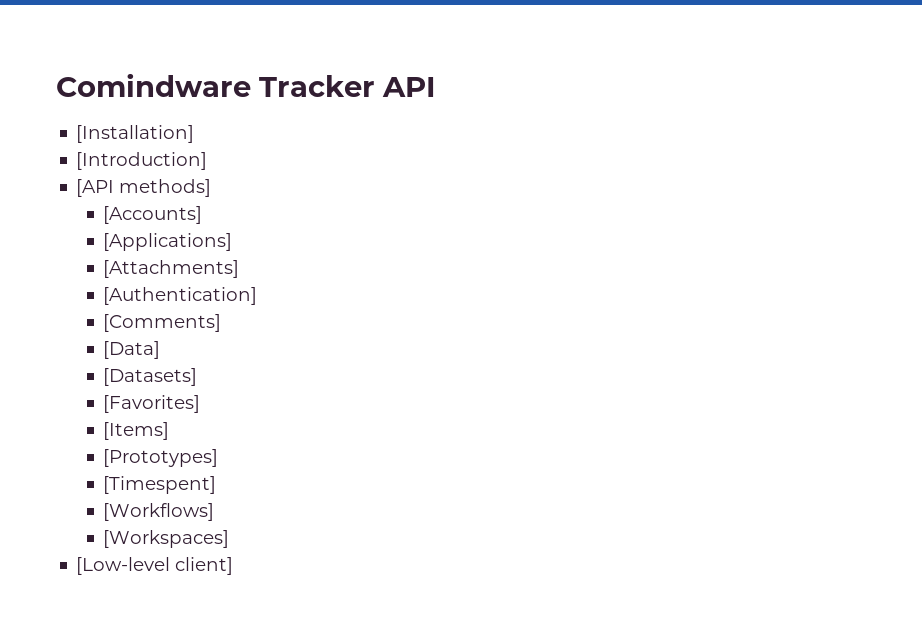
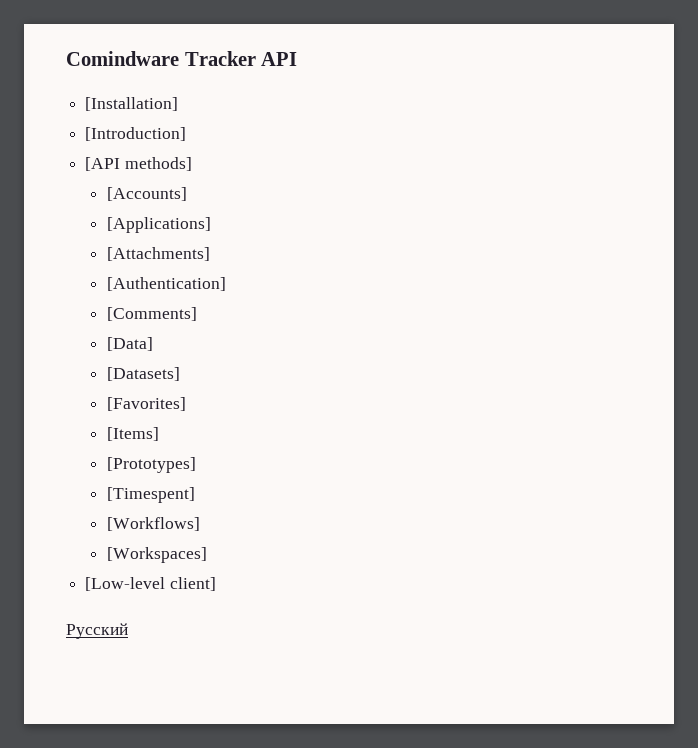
+ Русский

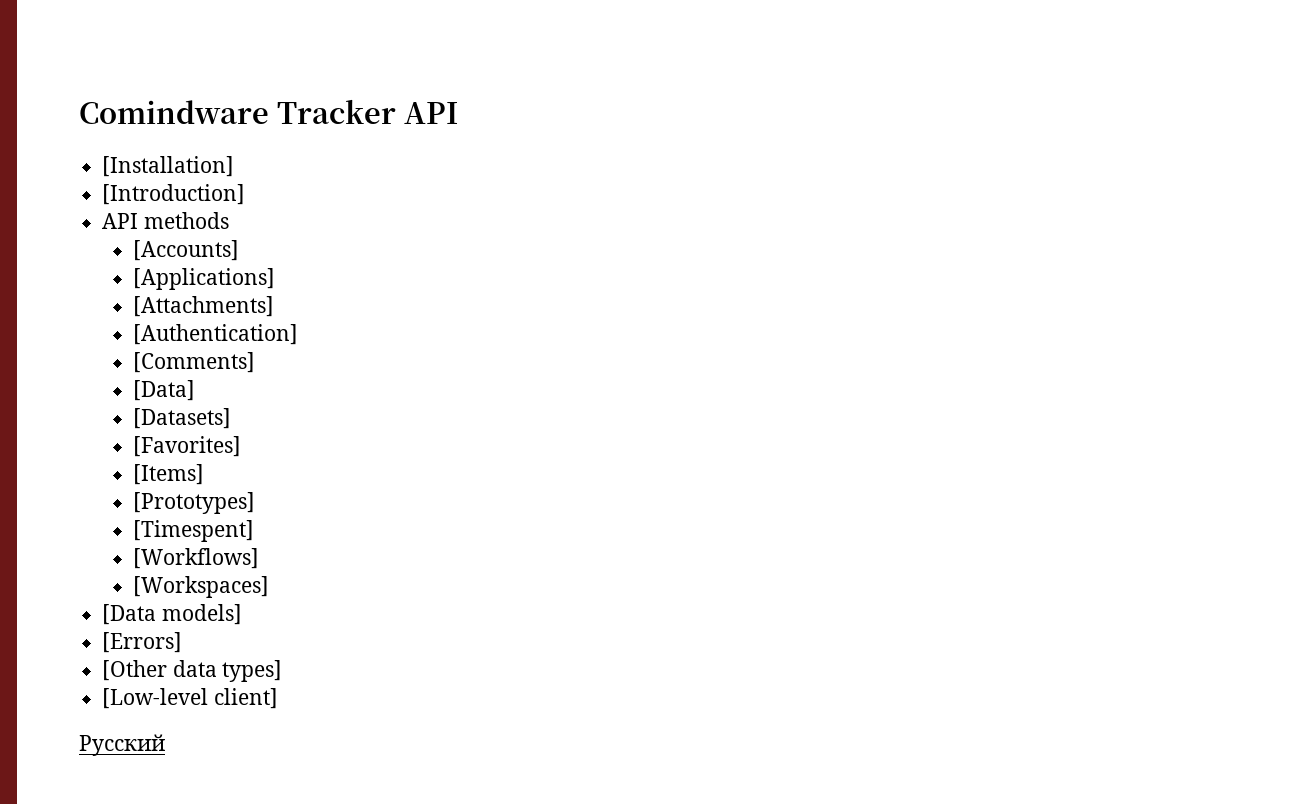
- [API methods]
+ API methods
+ [Data models]
+ [Errors]
+ [Other data types]

